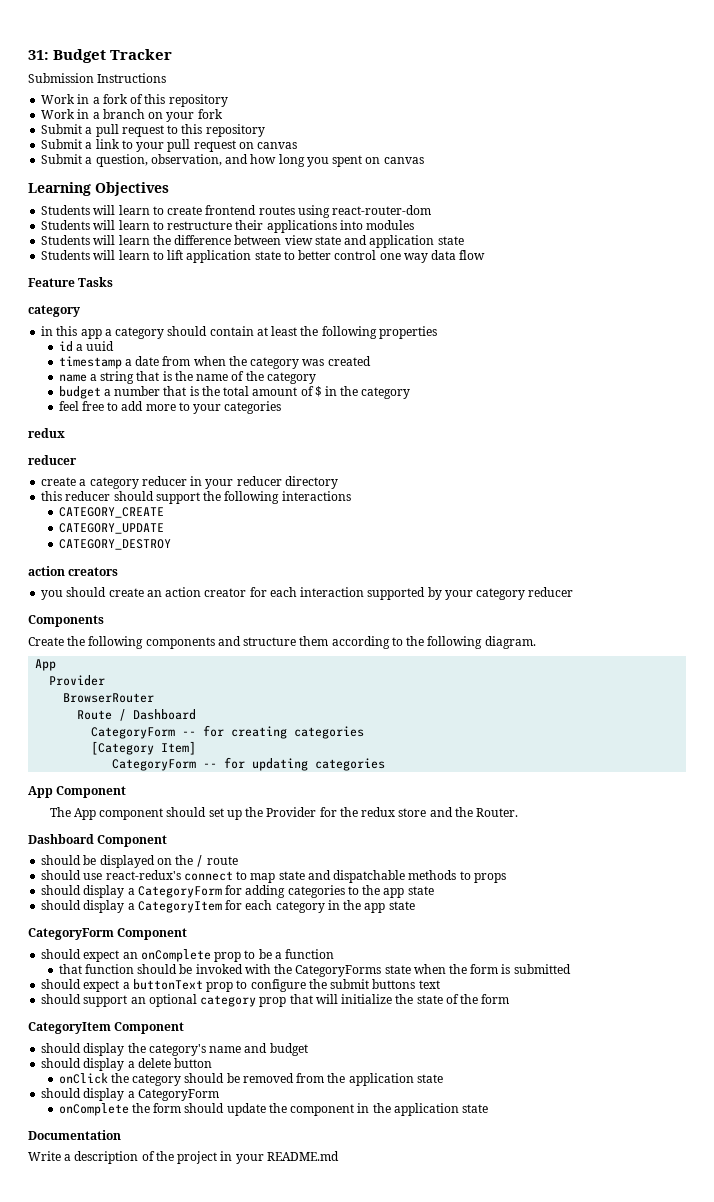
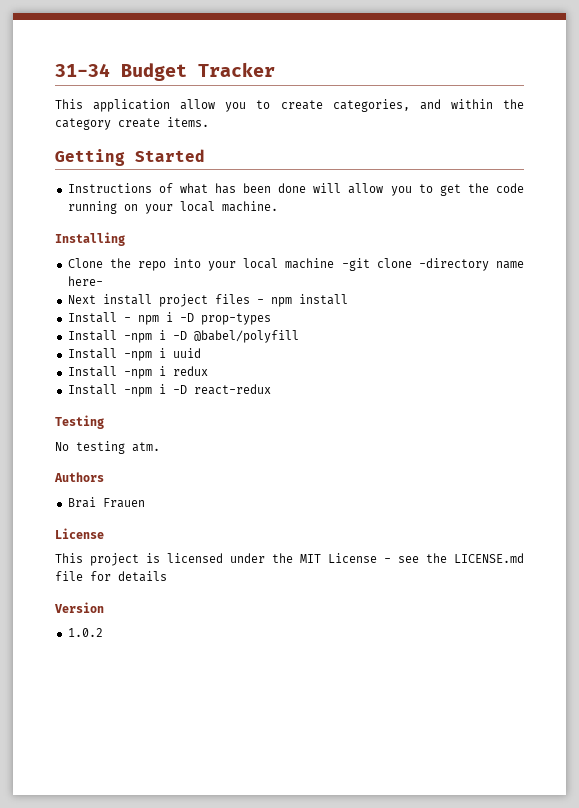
- 31: Budget Tracker
+ 31-34 Budget Tracker
- Submission Instructions
- Work in a fork of this repository
- Work in a branch on your fork
- Submit a pull request to this repository
- Submit a link to your pull request on canvas
- Submit a question, observation, and how long you spent on canvas
- Learning Objectives
- Students will learn to create frontend routes using react-router-dom
- Students will learn to restructure their applications into modules
- Students will learn the difference between view state and application state
- Students will learn to lift application state to better control one way data flow
- Feature Tasks
- category
- in this app a category should contain at least the following properties
- id a uuid
- timestamp a date from when the category was created
- name a string that is the name of the category
- budget a number that is the total amount of $ in the category
- feel free to add more to your categories
- redux
- reducer
- create a category reducer in your reducer directory
- this reducer should support the following interactions
- CATEGORY_CREATE
- CATEGORY_UPDATE
- CATEGORY_DESTROY
- action creators
- you should create an action creator for each interaction supported by your category reducer
- Components
- Create the following components and structure them according to the following diagram.
- App
- Provider
- BrowserRouter
- Route / Dashboard
- CategoryForm -- for creating categories
- [Category Item]
- CategoryForm -- for updating categories
- App Component
- The App component should set up the Provider for the redux store and the Router.
- Dashboard Component
- should be displayed on the / route
- should use react-redux's connect to map state and dispatchable methods to props
- should display a CategoryForm for adding categories to the app state
- should display a CategoryItem for each category in the app state
- CategoryForm Component
- should expect an onComplete prop to be a function
- that function should be invoked with the CategoryForms state when the form is submitted
- should expect a buttonText prop to configure the submit buttons text
- should support an optional category prop that will initialize the state of the form
- CategoryItem Component
- should display the category's name and budget
- should display a delete button
- onClick the category should be removed from the application state
- should display a CategoryForm
- onComplete the form should update the component in the application state
- Documentation
- Write a description of the project in your README.md
+ This application allow you to create categories, and within the category create items.
+ Getting Started
+ Instructions of what has been done will allow you to get the code running on your local machine.
+ Installing
+ Clone the repo into your local machine -git clone -directory name here-
+ Next install project files - npm install
+ Install - npm i -D prop-types
+ Install -npm i -D @babel/polyfill
+ Install -npm i uuid
+ Install -npm i redux
+ Install -npm i -D react-redux
+ Testing
+ No testing atm.
+ Authors
+ Brai Frauen
+ License
+ This project is licensed under the MIT License - see the LICENSE.md file for details
+ Version
+ 1.0.2

